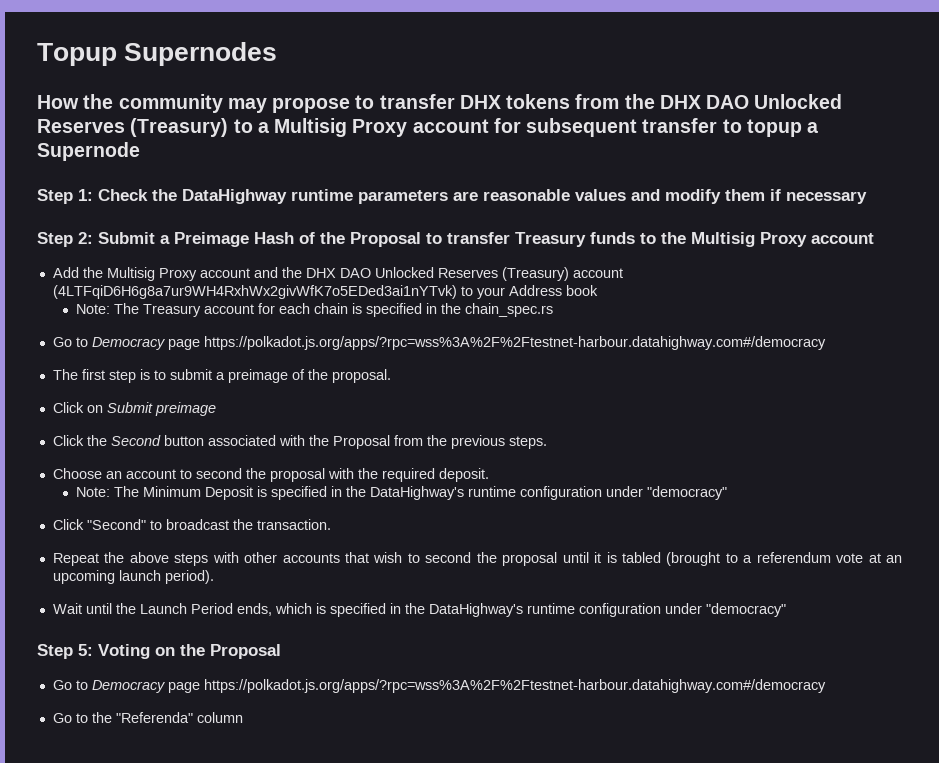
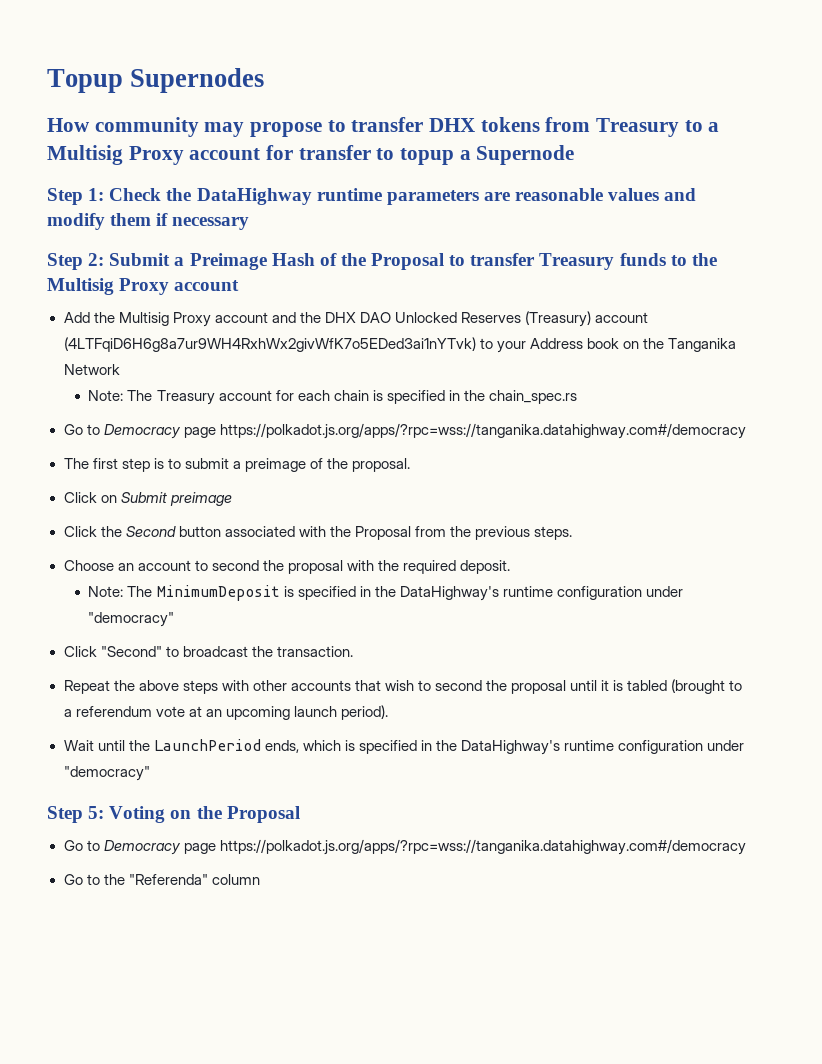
- How the community may propose to transfer DHX tokens from the DHX DAO Unlocked Reserves (Treasury) to a Multisig Proxy account for subsequent transfer to topup a Supernode
+ How community may propose to transfer DHX tokens from Treasury to a Multisig Proxy account for transfer to topup a Supernode
- Add the Multisig Proxy account and the DHX DAO Unlocked Reserves (Treasury) account (4LTFqiD6H6g8a7ur9WH4RxhWx2givWfK7o5EDed3ai1nYTvk) to your Address book
+ Add the Multisig Proxy account and the DHX DAO Unlocked Reserves (Treasury) account (4LTFqiD6H6g8a7ur9WH4RxhWx2givWfK7o5EDed3ai1nYTvk) to your Address book on the Tanganika Network
  Note: The Treasury account for each chain is specified in the chain_spec.rs
- Go to Democracy page https://polkadot.js.org/apps/?rpc=wss%3A%2F%2Ftestnet-harbour.datahighway.com#/democracy
+ Go to Democracy page https://polkadot.js.org/apps/?rpc=wss://tanganika.datahighway.com#/democracy
- Note: The Minimum Deposit is specified in the DataHighway's runtime configuration under "democracy"
+ Note: The MinimumDeposit is specified in the DataHighway's runtime configuration under "democracy"
- Wait until the Launch Period ends, which is specified in the DataHighway's runtime configuration under "democracy"
+ Wait until the LaunchPeriod ends, which is specified in the DataHighway's runtime configuration under "democracy"
  Step 5: Voting on the Proposal
- Go to Democracy page https://polkadot.js.org/apps/?rpc=wss%3A%2F%2Ftestnet-harbour.datahighway.com#/democracy
+ Go to Democracy page https://polkadot.js.org/apps/?rpc=wss://tanganika.datahighway.com#/democracy

